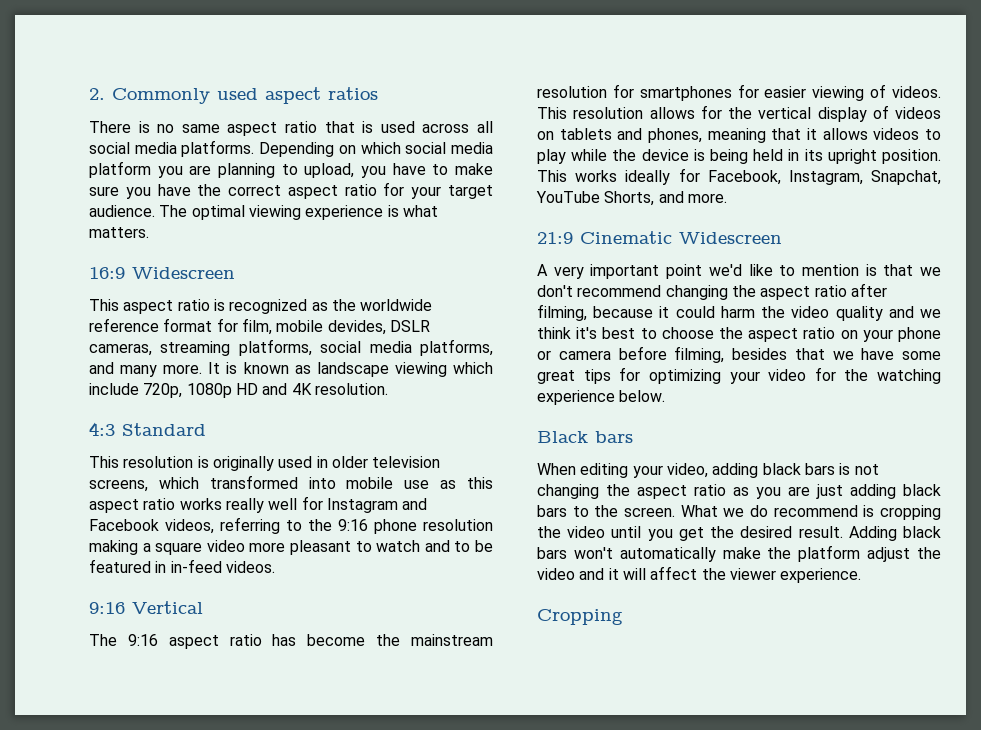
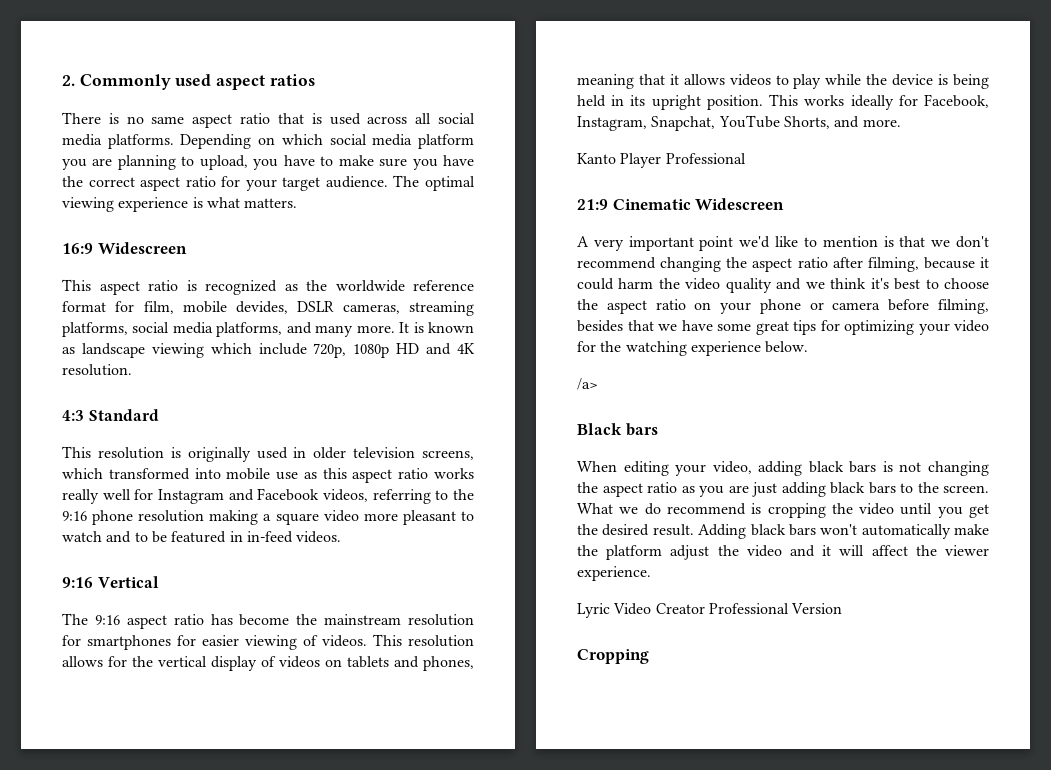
+ Kanto Player Professional
+ /a>
+ Lyric Video Creator Professional Version

